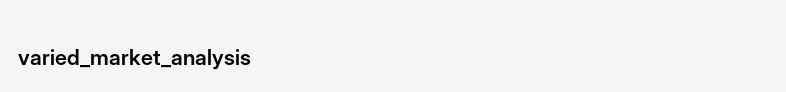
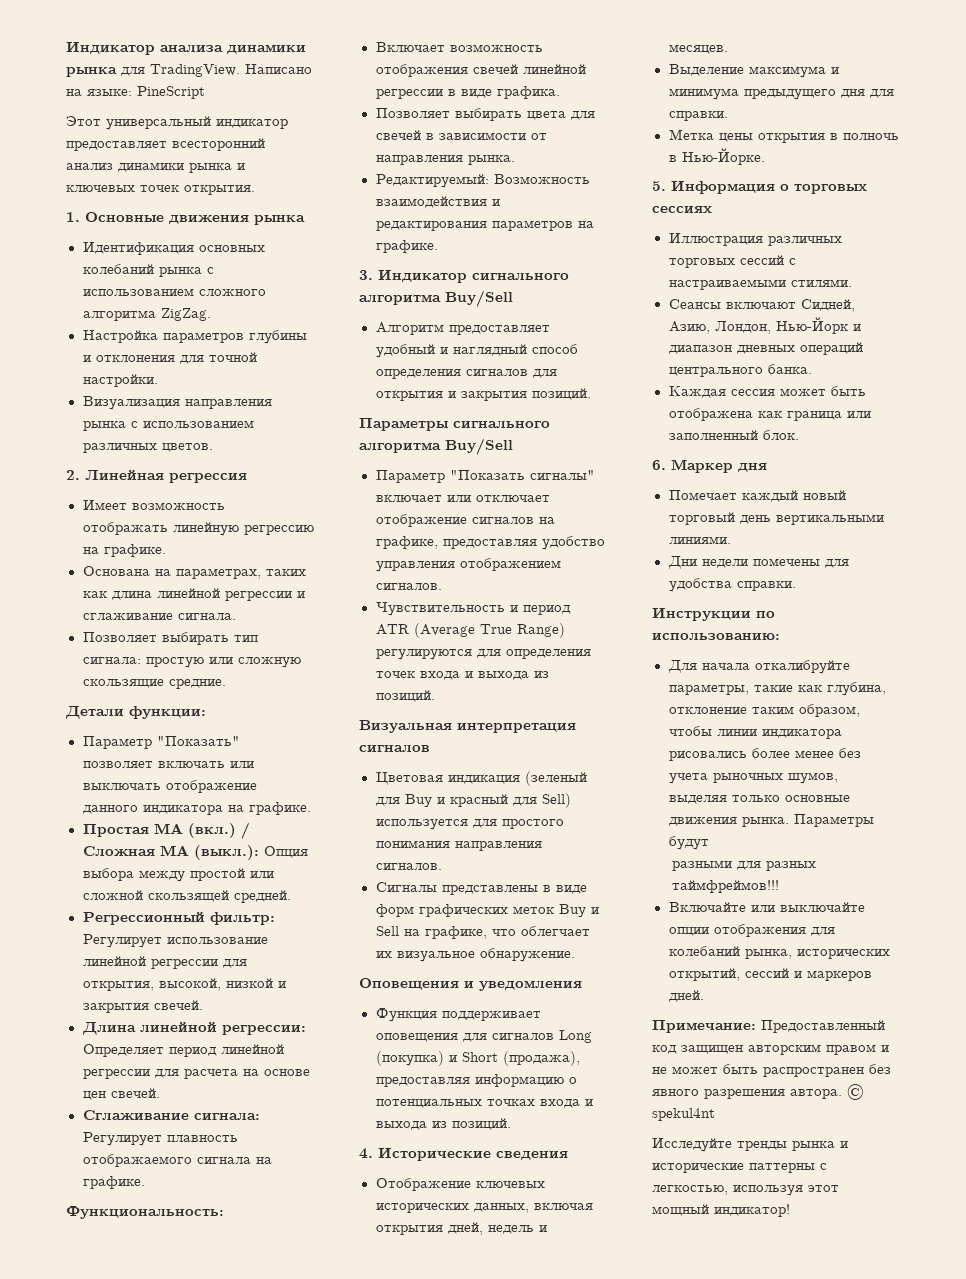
- varied_market_analysis
+ Индикатор анализа динамики рынка для TradingView. Написано на языке: PineScript
+ Этот универсальный индикатор предоставляет всесторонний анализ динамики рынка и ключевых точек открытия.
+ 1. Основные движения рынка
+ Идентификация основных колебаний рынка с использованием сложного алгоритма ZigZag.
+ Настройка параметров глубины и отклонения для точной настройки.
+ Визуализация направления рынка с использованием различных цветов.
+ 2. Линейная регрессия
+ Имеет возможность отображать линейную регрессию на графике.
+ Основана на параметрах, таких как длина линейной регрессии и сглаживание сигнала.
+ Позволяет выбирать тип сигнала: простую или сложную скользящие средние.
+ Детали функции:
+ Параметр "Показать" позволяет включать или выключать отображение данного индикатора на графике.
+ Простая МА (вкл.) / Сложная МА (выкл.): Опция выбора между простой или сложной скользящей средней.
+ Регрессионный фильтр: Регулирует использование линейной регрессии для открытия, высокой, низкой и закрытия свечей.
+ Длина линейной регрессии: Определяет период линейной регрессии для расчета на основе цен свечей.
+ Сглаживание сигнала: Регулирует плавность отображаемого сигнала на графике.
+ Функциональность:
+ Включает возможность отображения свечей линейной регрессии в виде графика.
+ Позволяет выбирать цвета для свечей в зависимости от направления рынка.
+ Редактируемый: Возможность взаимодействия и редактирования параметров на графике.
+ 3. Индикатор сигнального алгоритма Buy/Sell
+ Алгоритм предоставляет удобный и наглядный способ определения сигналов для открытия и закрытия позиций.
+ Параметры сигнального алгоритма Buy/Sell
+ Параметр "Показать сигналы" включает или отключает отображение сигналов на графике, предоставляя удобство управления отображением сигналов.
+ Чувствительность и период ATR (Average True Range) регулируются для определения точек входа и выхода из позиций.
+ Визуальная интерпретация сигналов
+ Цветовая индикация (зеленый для Buy и красный для Sell) используется для простого понимания направления сигналов.
+ Сигналы представлены в виде форм графических меток Buy и Sell на графике, что облегчает их визуальное обнаружение.
+ Оповещения и уведомления
+ Функция поддерживает оповещения для сигналов Long (покупка) и Short (продажа), предоставляя информацию о потенциальных точках входа и выхода из позиций.
+ 4. Исторические сведения
+ Отображение ключевых исторических данных, включая открытия дней, недель и месяцев.
+ Выделение максимума и минимума предыдущего дня для справки.
+ Метка цены открытия в полночь в Нью-Йорке.
+ 5. Информация о торговых сессиях
+ Иллюстрация различных торговых сессий с настраиваемыми стилями.
+ Сеансы включают Сидней, Азию, Лондон, Нью-Йорк и диапазон дневных операций центрального банка.
+ Каждая сессия может быть отображена как граница или заполненный блок.
+ 6. Маркер дня
+ Помечает каждый новый торговый день вертикальными линиями.
+ Дни недели помечены для удобства справки.
+ Инструкции по использованию:
+ Для начала откалибруйте параметры, такие как глубина, отклонение таким образом, чтобы линии индикатора рисовались более менее без учета рыночных шумов, выделяя только основные движения рынка. Параметры будут
+ разными для разных таймфреймов!!!
+ Включайте или выключайте опции отображения для колебаний рынка, исторических открытий, сессий и маркеров дней.
+ Примечание: Предоставленный код защищен авторским правом и не может быть распространен без явного разрешения автора. © spekul4nt
+ Исследуйте тренды рынка и исторические паттерны с легкостью, используя этот мощный индикатор!

